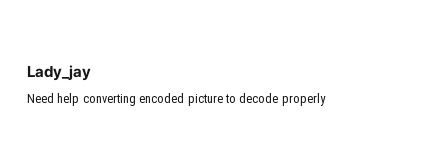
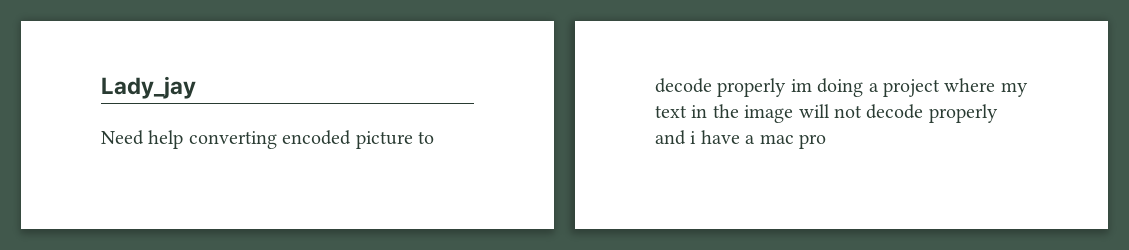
- Need help converting encoded picture to decode properly
+ Need help converting encoded picture to decode properly im doing a project where my text in the image will not decode properly and i have a mac pro

